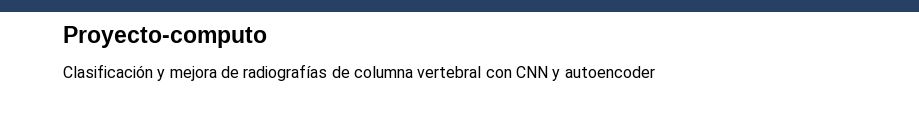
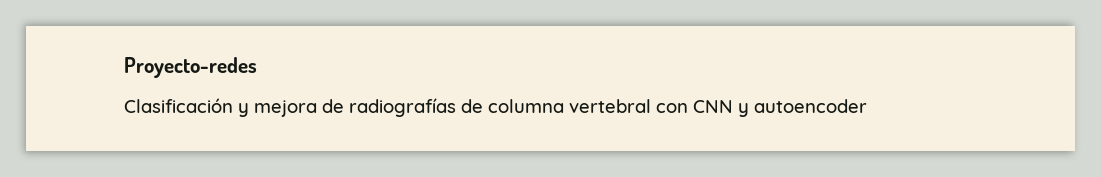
- Proyecto-computo
+ Proyecto-redes

